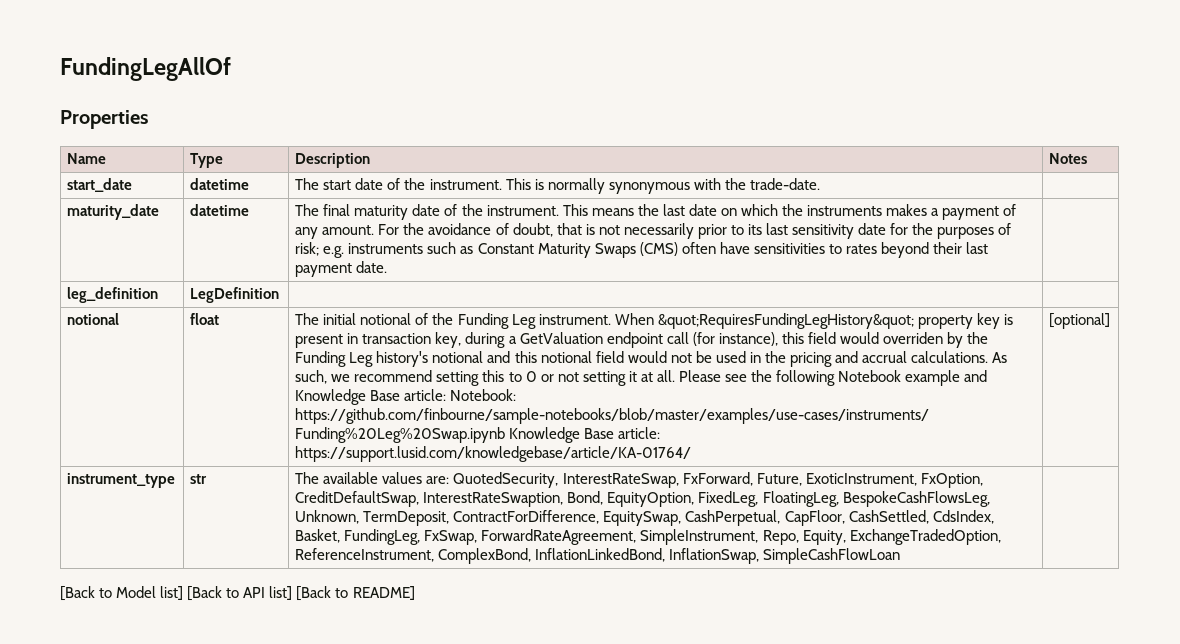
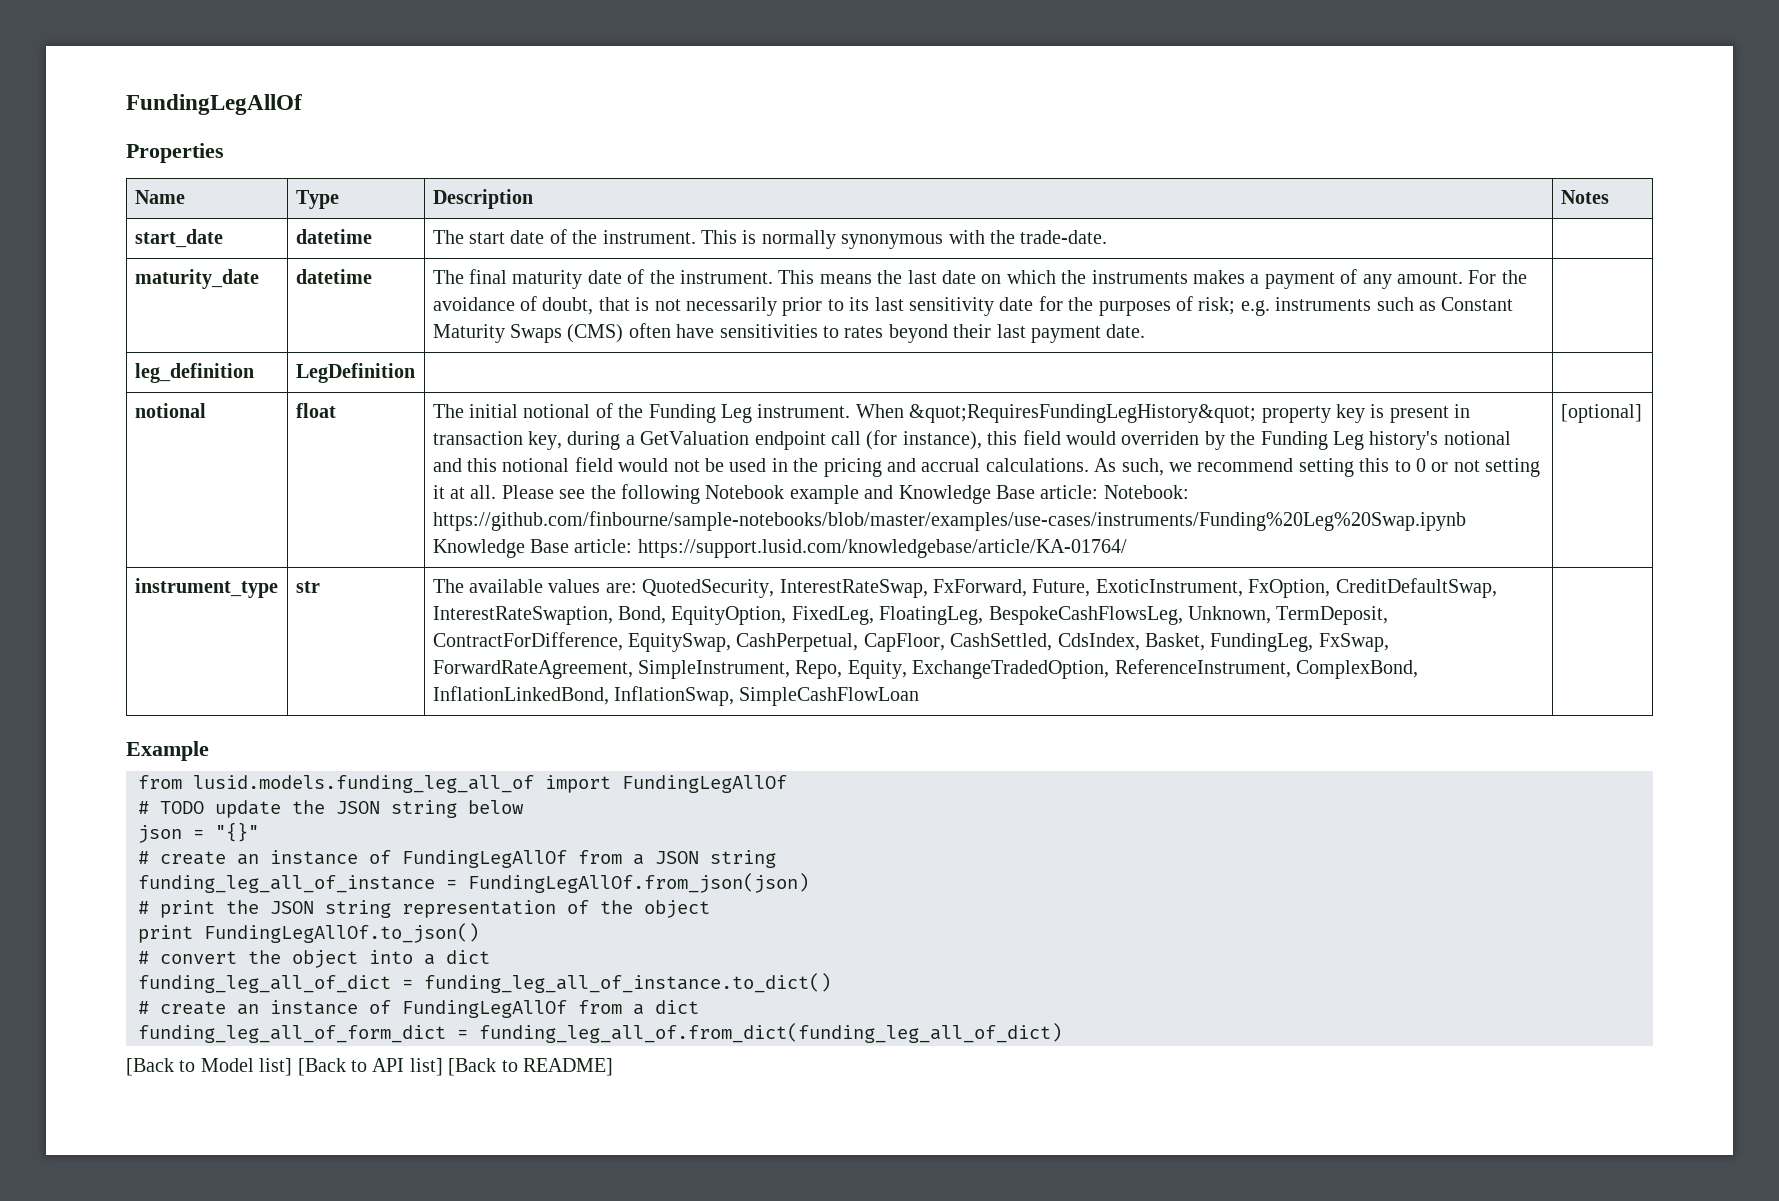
+ Example
+ from lusid.models.funding_leg_all_of import FundingLegAllOf
+ # TODO update the JSON string below
+ json = "{}"
+ # create an instance of FundingLegAllOf from a JSON string
+ funding_leg_all_of_instance = FundingLegAllOf.from_json(json)
+ # print the JSON string representation of the object
+ print FundingLegAllOf.to_json()
+ # convert the object into a dict
+ funding_leg_all_of_dict = funding_leg_all_of_instance.to_dict()
+ # create an instance of FundingLegAllOf from a dict
+ funding_leg_all_of_form_dict = funding_leg_all_of.from_dict(funding_leg_all_of_dict)

